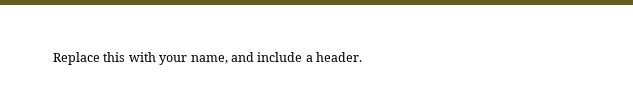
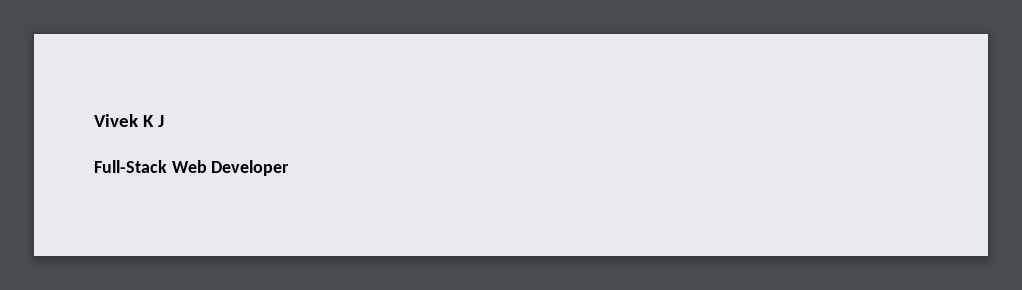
- Replace this with your name, and include a header.
+ Vivek K J
+ Full-Stack Web Developer

